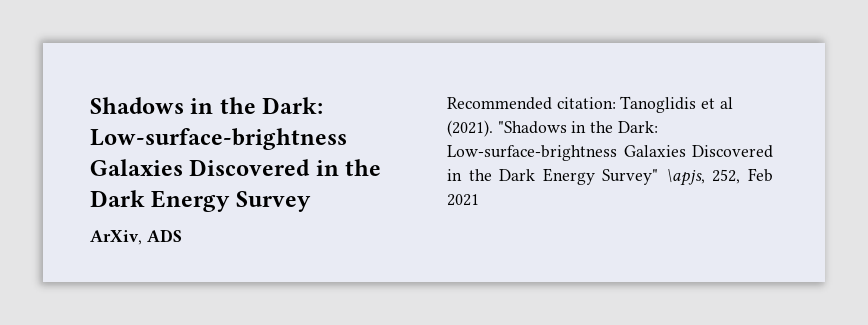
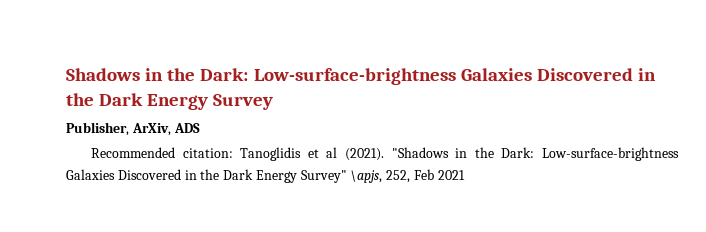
- ArXiv, ADS
+ Publisher, ArXiv, ADS

